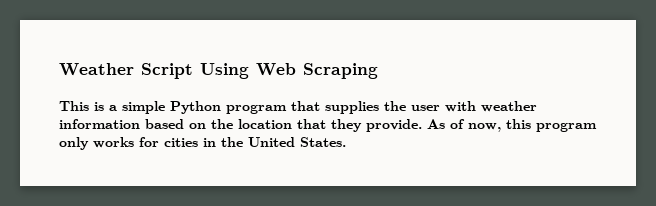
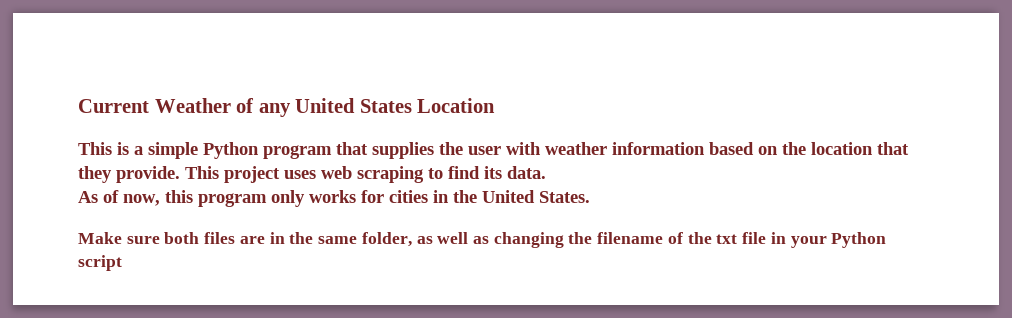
- Weather Script Using Web Scraping
+ Current Weather of any United States Location
- This is a simple Python program that supplies the user with weather information based on the location that they provide. As of now, this program only works for cities in the United States.
+ This is a simple Python program that supplies the user with weather information based on the location that they provide. This project uses web scraping to find its data.
+ As of now, this program only works for cities in the United States.
+ Make sure both files are in the same folder, as well as changing the filename of the txt file in your Python script

